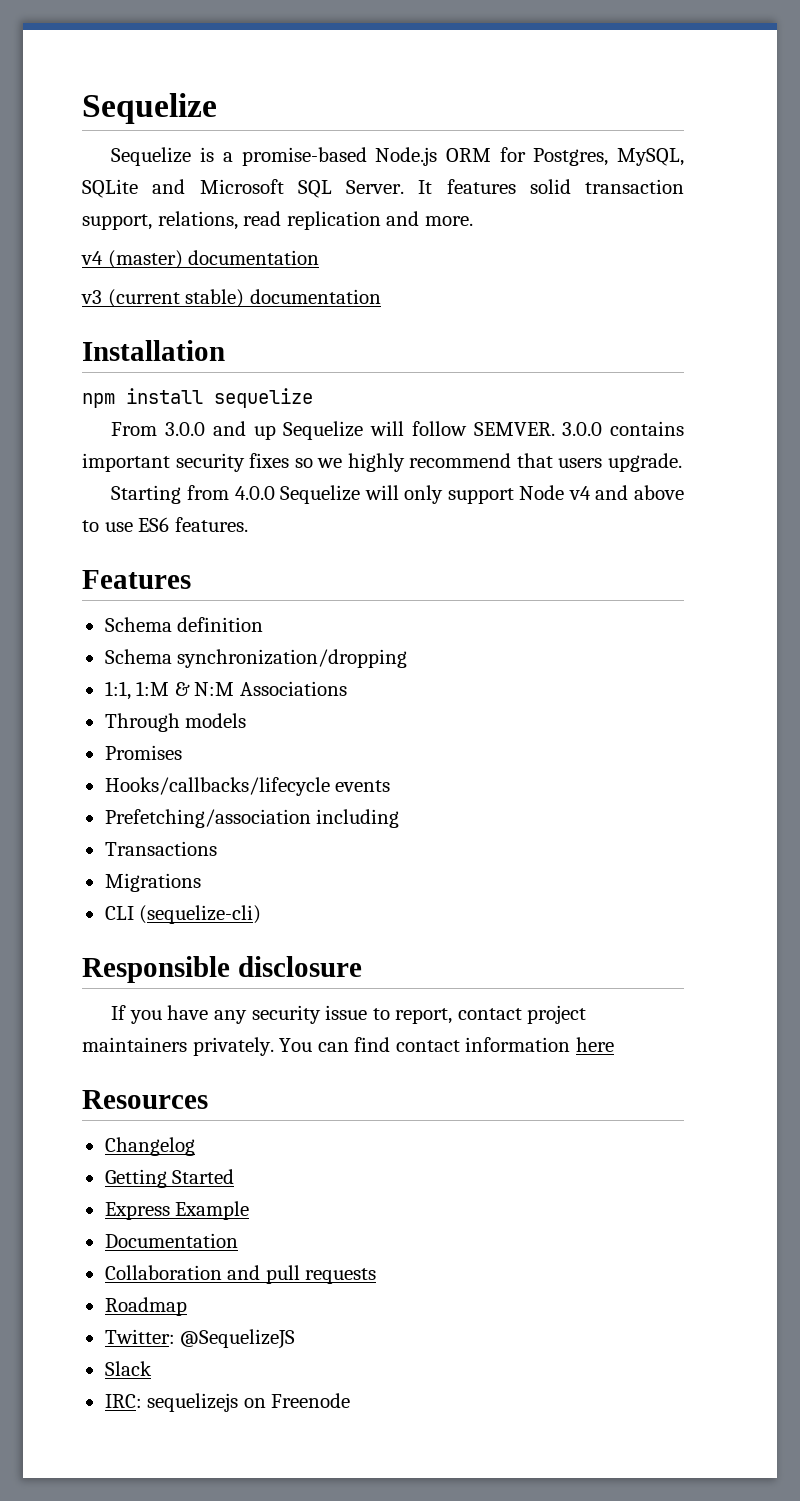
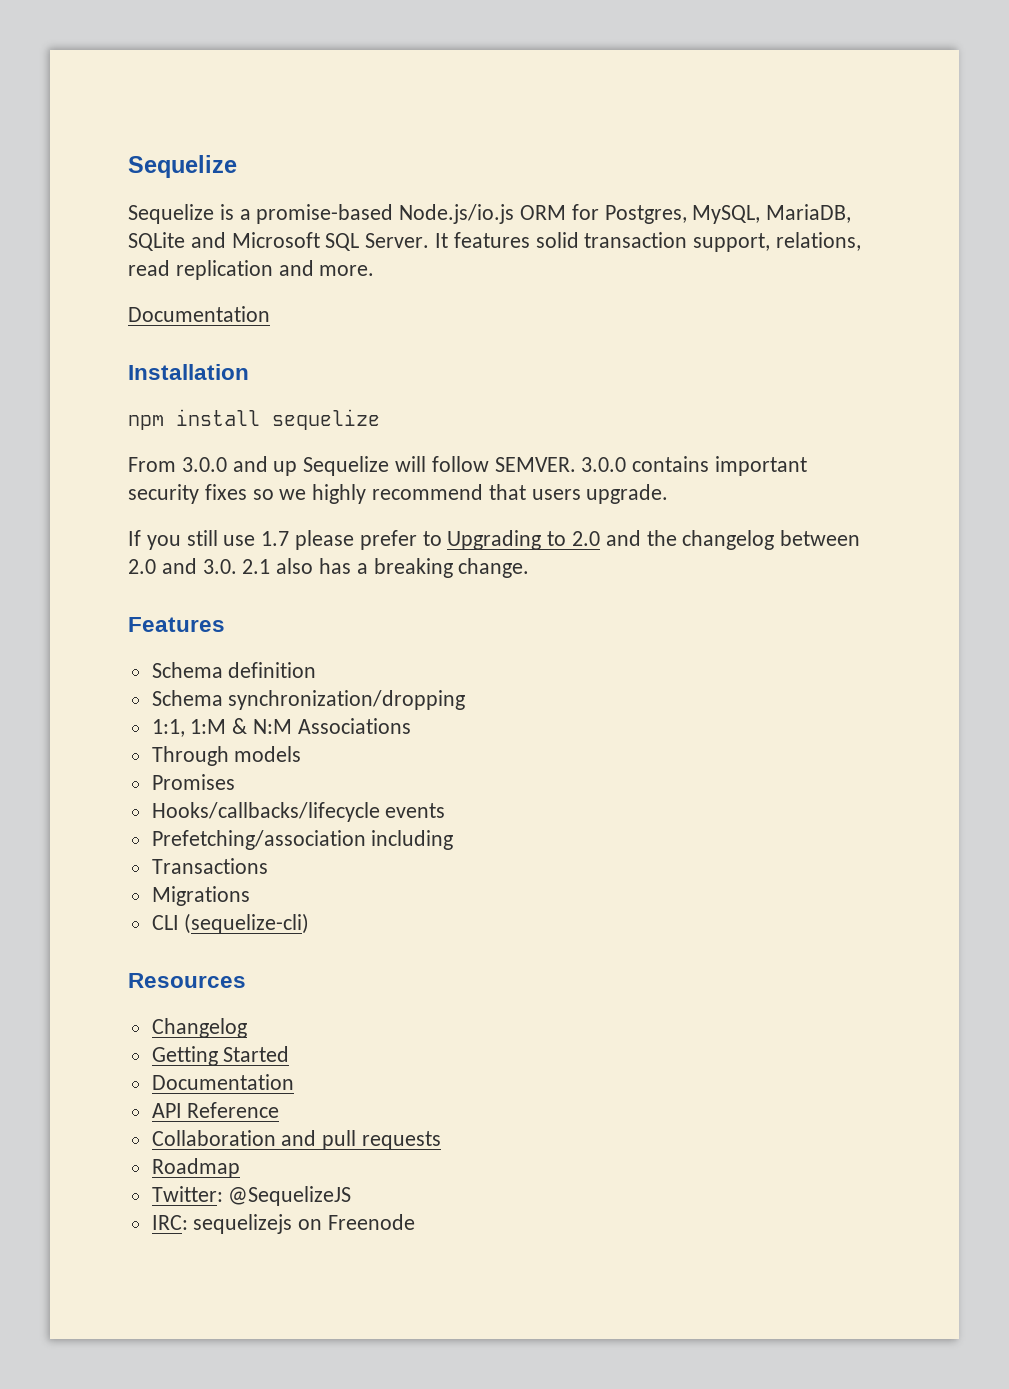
- Sequelize is a promise-based Node.js ORM for Postgres, MySQL, SQLite and Microsoft SQL Server.
+ Sequelize is a promise-based Node.js/io.js ORM for Postgres, MySQL, MariaDB, SQLite and Microsoft SQL Server.
  It features solid transaction support, relations, read replication and more.
- v4 (master) documentation
- v3 (current stable) documentation
+ Documentation
- Starting from 4.0.0 Sequelize will only support Node v4 and above to use ES6 features.
+ If you still use 1.7 please prefer to Upgrading to 2.0 and the changelog between 2.0 and 3.0. 2.1 also has a breaking change.
- Responsible disclosure
- If you have any security issue to report, contact project maintainers privately. You can find contact information here
  Getting Started
- Express Example
  Documentation
+ API Reference
- Slack

